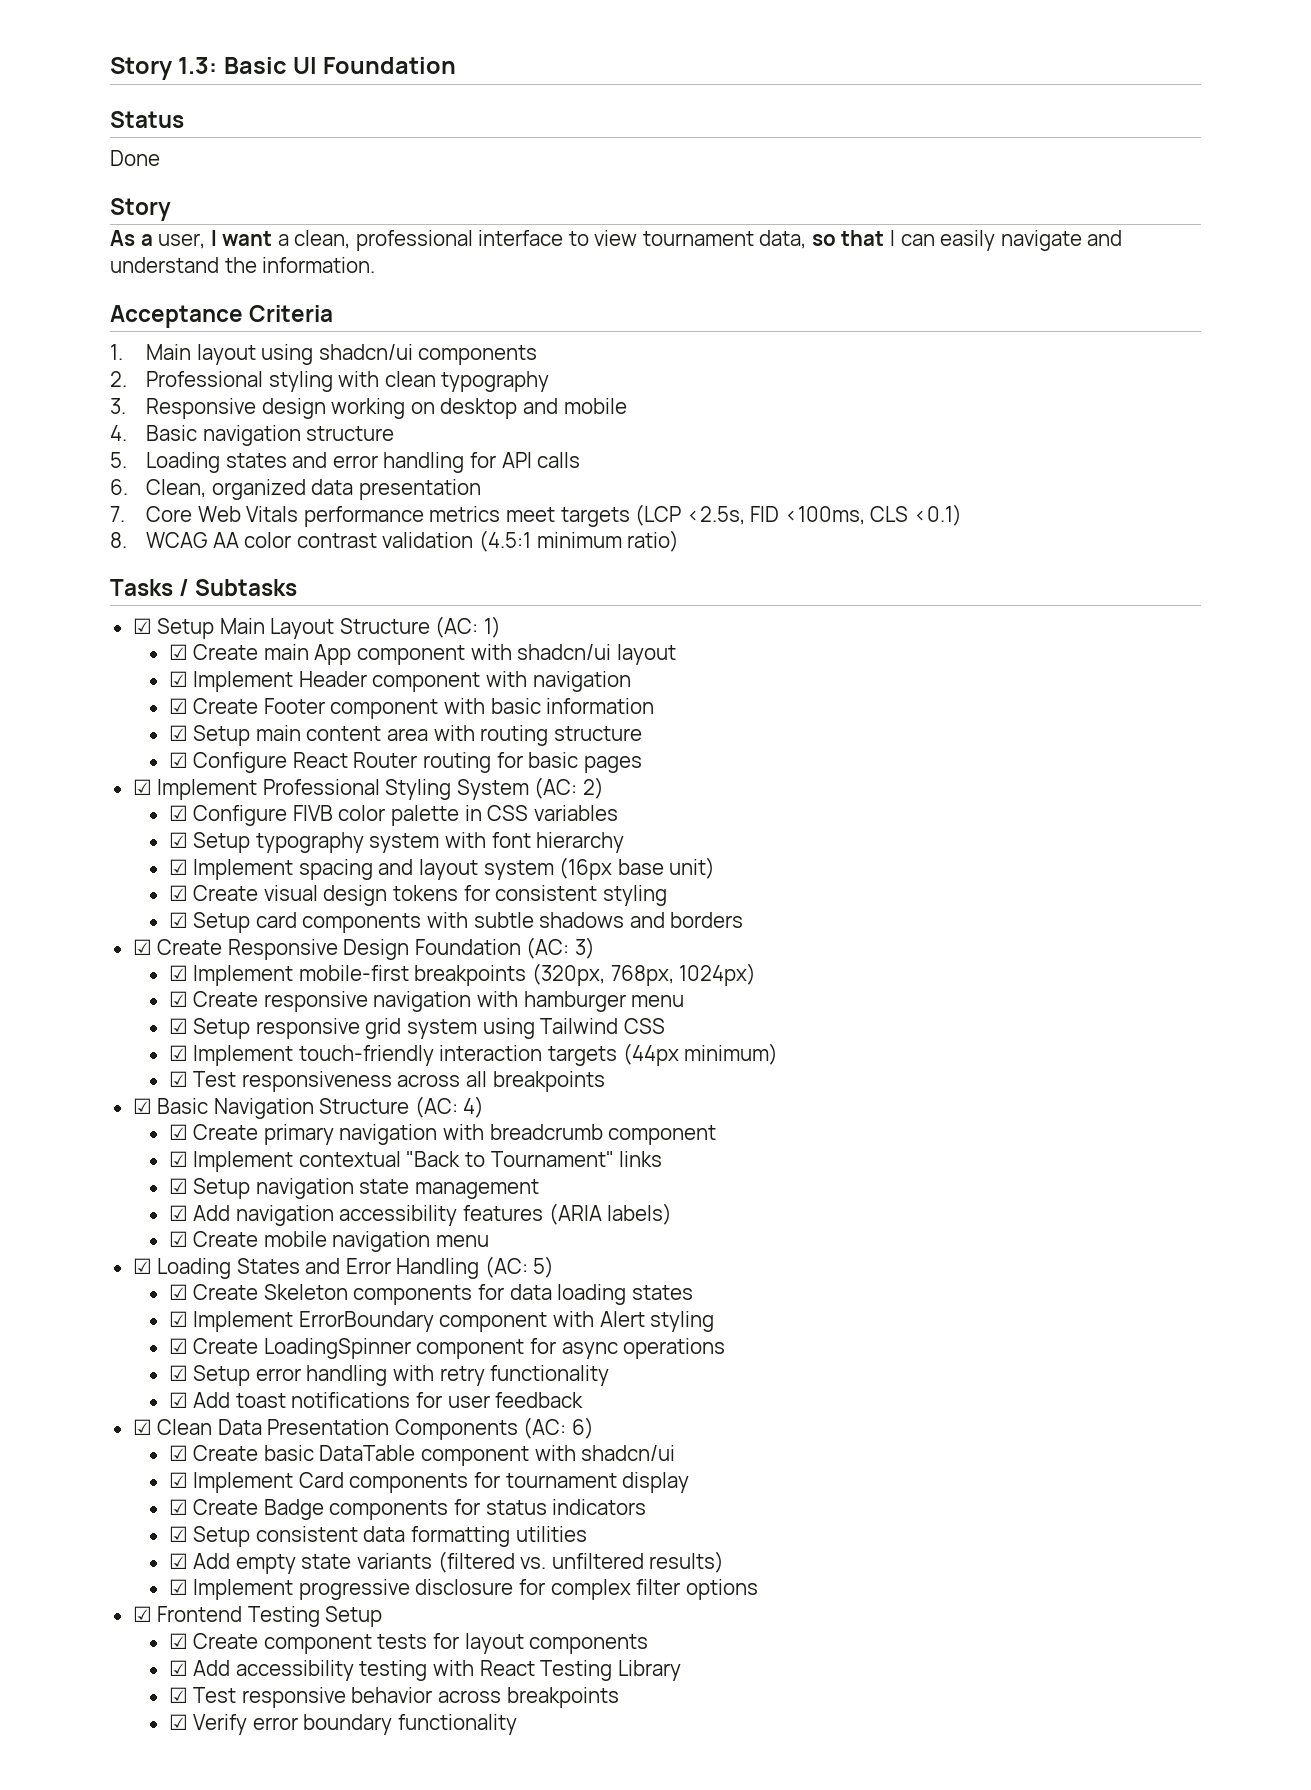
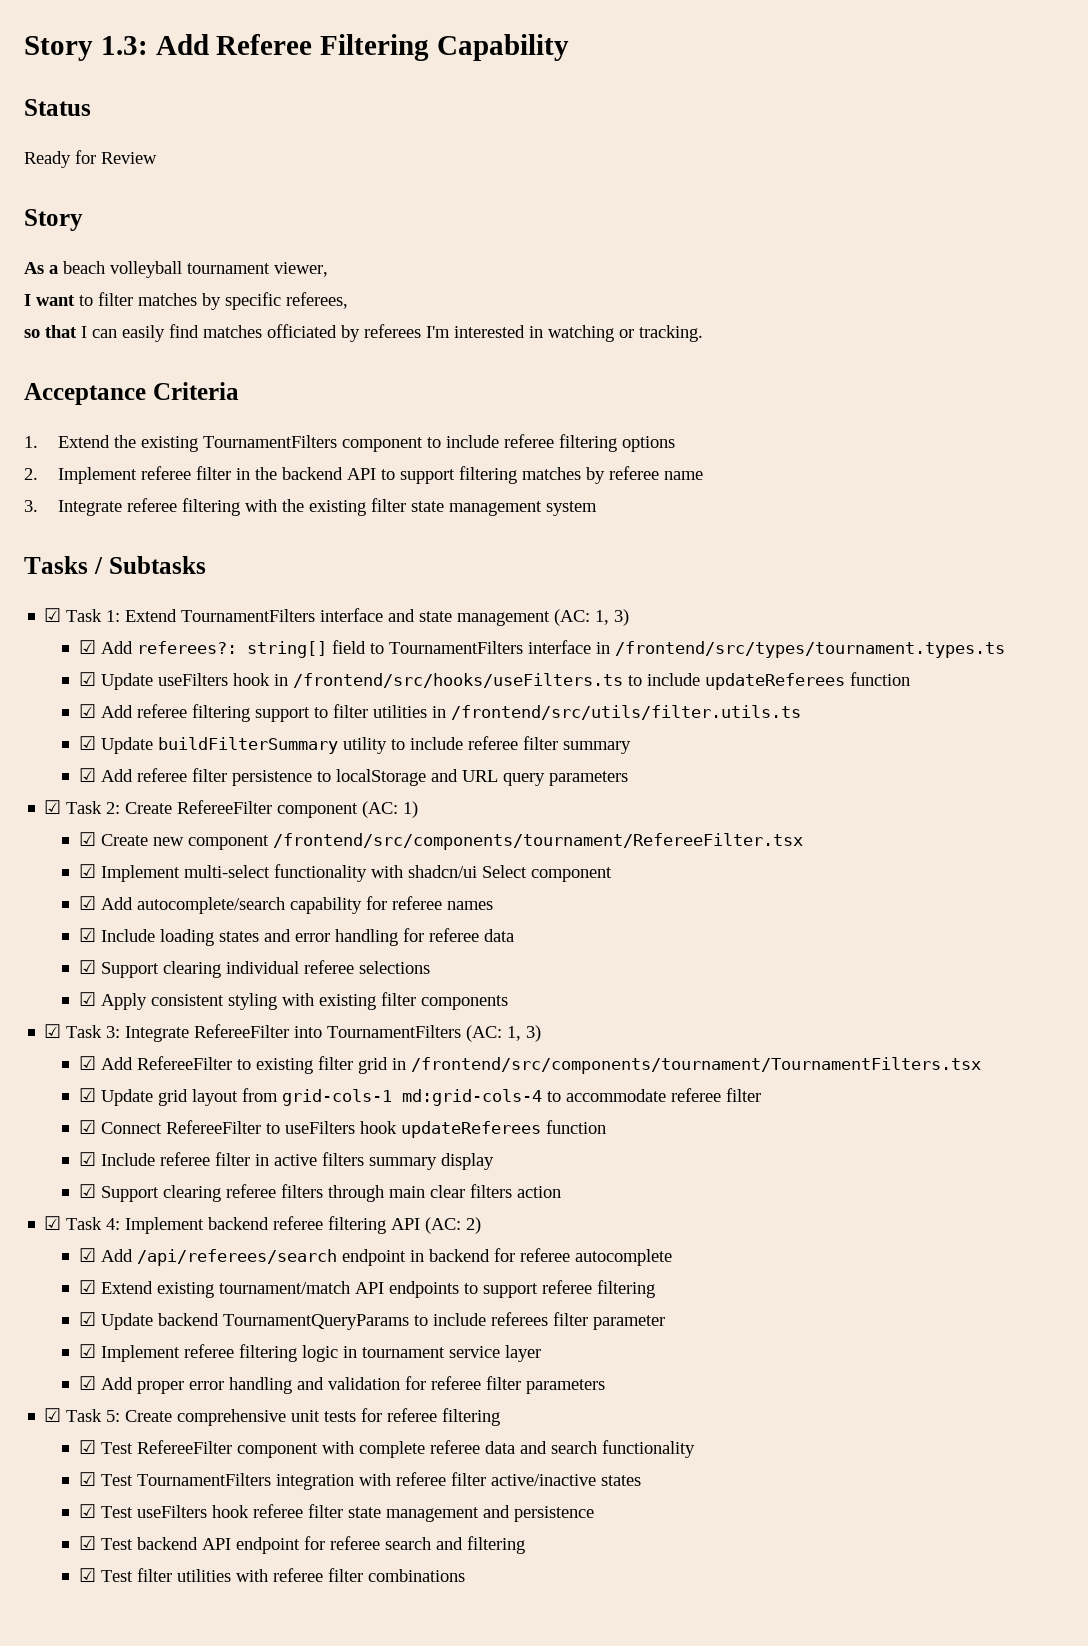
- Story 1.3: Basic UI Foundation
+ Story 1.3: Add Referee Filtering Capability
  Status
- Done
+ Ready for Review
  Story
- As a user, I want a clean, professional interface to view tournament data, so that I can easily navigate and understand the information.
+ As a beach volleyball tournament viewer,
+ I want to filter matches by specific referees,
+ so that I can easily find matches officiated by referees I'm interested in watching or tracking.
  Acceptance Criteria
- 1. Main layout using shadcn/ui components
- 2. Professional styling with clean typography
- 3. Responsive design working on desktop and mobile
- 4. Basic navigation structure
- 5. Loading states and error handling for API calls
- 6. Clean, organized data presentation
- 7. Core Web Vitals performance metrics meet targets (LCP <2.5s, FID <100ms, CLS <0.1)
- 8. WCAG AA color contrast validation (4.5:1 minimum ratio)
+ 1. Extend the existing TournamentFilters component to include referee filtering options
+ 2. Implement referee filter in the backend API to support filtering matches by referee name
+ 3. Integrate referee filtering with the existing filter state management system
  Tasks / Subtasks
- ☑ Setup Main Layout Structure (AC: 1)
- ☑ Create main App component with shadcn/ui layout
- ☑ Implement Header component with navigation
- ☑ Create Footer component with basic information
- ☑ Setup main content area with routing structure
- ☑ Configure React Router routing for basic pages
- ☑ Implement Professional Styling System (AC: 2)
- ☑ Configure FIVB color palette in CSS variables
- ☑ Setup typography system with font hierarchy
- ☑ Implement spacing and layout system (16px base unit)
- ☑ Create visual design tokens for consistent styling
- ☑ Setup card components with subtle shadows and borders
- ☑ Create Responsive Design Foundation (AC: 3)
- ☑ Implement mobile-first breakpoints (320px, 768px, 1024px)
- ☑ Create responsive navigation with hamburger menu
- ☑ Setup responsive grid system using Tailwind CSS
- ☑ Implement touch-friendly interaction targets (44px minimum)
- ☑ Test responsiveness across all breakpoints
- ☑ Basic Navigation Structure (AC: 4)
- ☑ Create primary navigation with breadcrumb component
- ☑ Implement contextual "Back to Tournament" links
- ☑ Setup navigation state management
- ☑ Add navigation accessibility features (ARIA labels)
- ☑ Create mobile navigation menu
- ☑ Loading States and Error Handling (AC: 5)
- ☑ Create Skeleton components for data loading states
- ☑ Implement ErrorBoundary component with Alert styling
- ☑ Create LoadingSpinner component for async operations
- ☑ Setup error handling with retry functionality
- ☑ Add toast notifications for user feedback
- ☑ Clean Data Presentation Components (AC: 6)
- ☑ Create basic DataTable component with shadcn/ui
- ☑ Implement Card components for tournament display
- ☑ Create Badge components for status indicators
- ☑ Setup consistent data formatting utilities
- ☑ Add empty state variants (filtered vs. unfiltered results)
- ☑ Implement progressive disclosure for complex filter options
- ☑ Frontend Testing Setup
- ☑ Create component tests for layout components
- ☑ Add accessibility testing with React Testing Library
- ☑ Test responsive behavior across breakpoints
- ☑ Verify error boundary functionality
+ ☑ Task 1: Extend TournamentFilters interface and state management (AC: 1, 3)
+ ☑ Add referees?: string[] field to TournamentFilters interface in /frontend/src/types/tournament.types.ts
+ ☑ Update useFilters hook in /frontend/src/hooks/useFilters.ts to include updateReferees function
+ ☑ Add referee filtering support to filter utilities in /frontend/src/utils/filter.utils.ts
+ ☑ Update buildFilterSummary utility to include referee filter summary
+ ☑ Add referee filter persistence to localStorage and URL query parameters
+ ☑ Task 2: Create RefereeFilter component (AC: 1)
+ ☑ Create new component /frontend/src/components/tournament/RefereeFilter.tsx
+ ☑ Implement multi-select functionality with shadcn/ui Select component
+ ☑ Add autocomplete/search capability for referee names
+ ☑ Include loading states and error handling for referee data
+ ☑ Support clearing individual referee selections
+ ☑ Apply consistent styling with existing filter components
+ ☑ Task 3: Integrate RefereeFilter into TournamentFilters (AC: 1, 3)
+ ☑ Add RefereeFilter to existing filter grid in /frontend/src/components/tournament/TournamentFilters.tsx
+ ☑ Update grid layout from grid-cols-1 md:grid-cols-4 to accommodate referee filter
+ ☑ Connect RefereeFilter to useFilters hook updateReferees function
+ ☑ Include referee filter in active filters summary display
+ ☑ Support clearing referee filters through main clear filters action
+ ☑ Task 4: Implement backend referee filtering API (AC: 2)
+ ☑ Add /api/referees/search endpoint in backend for referee autocomplete
+ ☑ Extend existing tournament/match API endpoints to support referee filtering
+ ☑ Update backend TournamentQueryParams to include referees filter parameter
+ ☑ Implement referee filtering logic in tournament service layer
+ ☑ Add proper error handling and validation for referee filter parameters
+ ☑ Task 5: Create comprehensive unit tests for referee filtering
+ ☑ Test RefereeFilter component with complete referee data and search functionality
+ ☑ Test TournamentFilters integration with referee filter active/inactive states
+ ☑ Test useFilters hook referee filter state management and persistence
+ ☑ Test backend API endpoint for referee search and filtering
+ ☑ Test filter utilities with referee filter combinations

